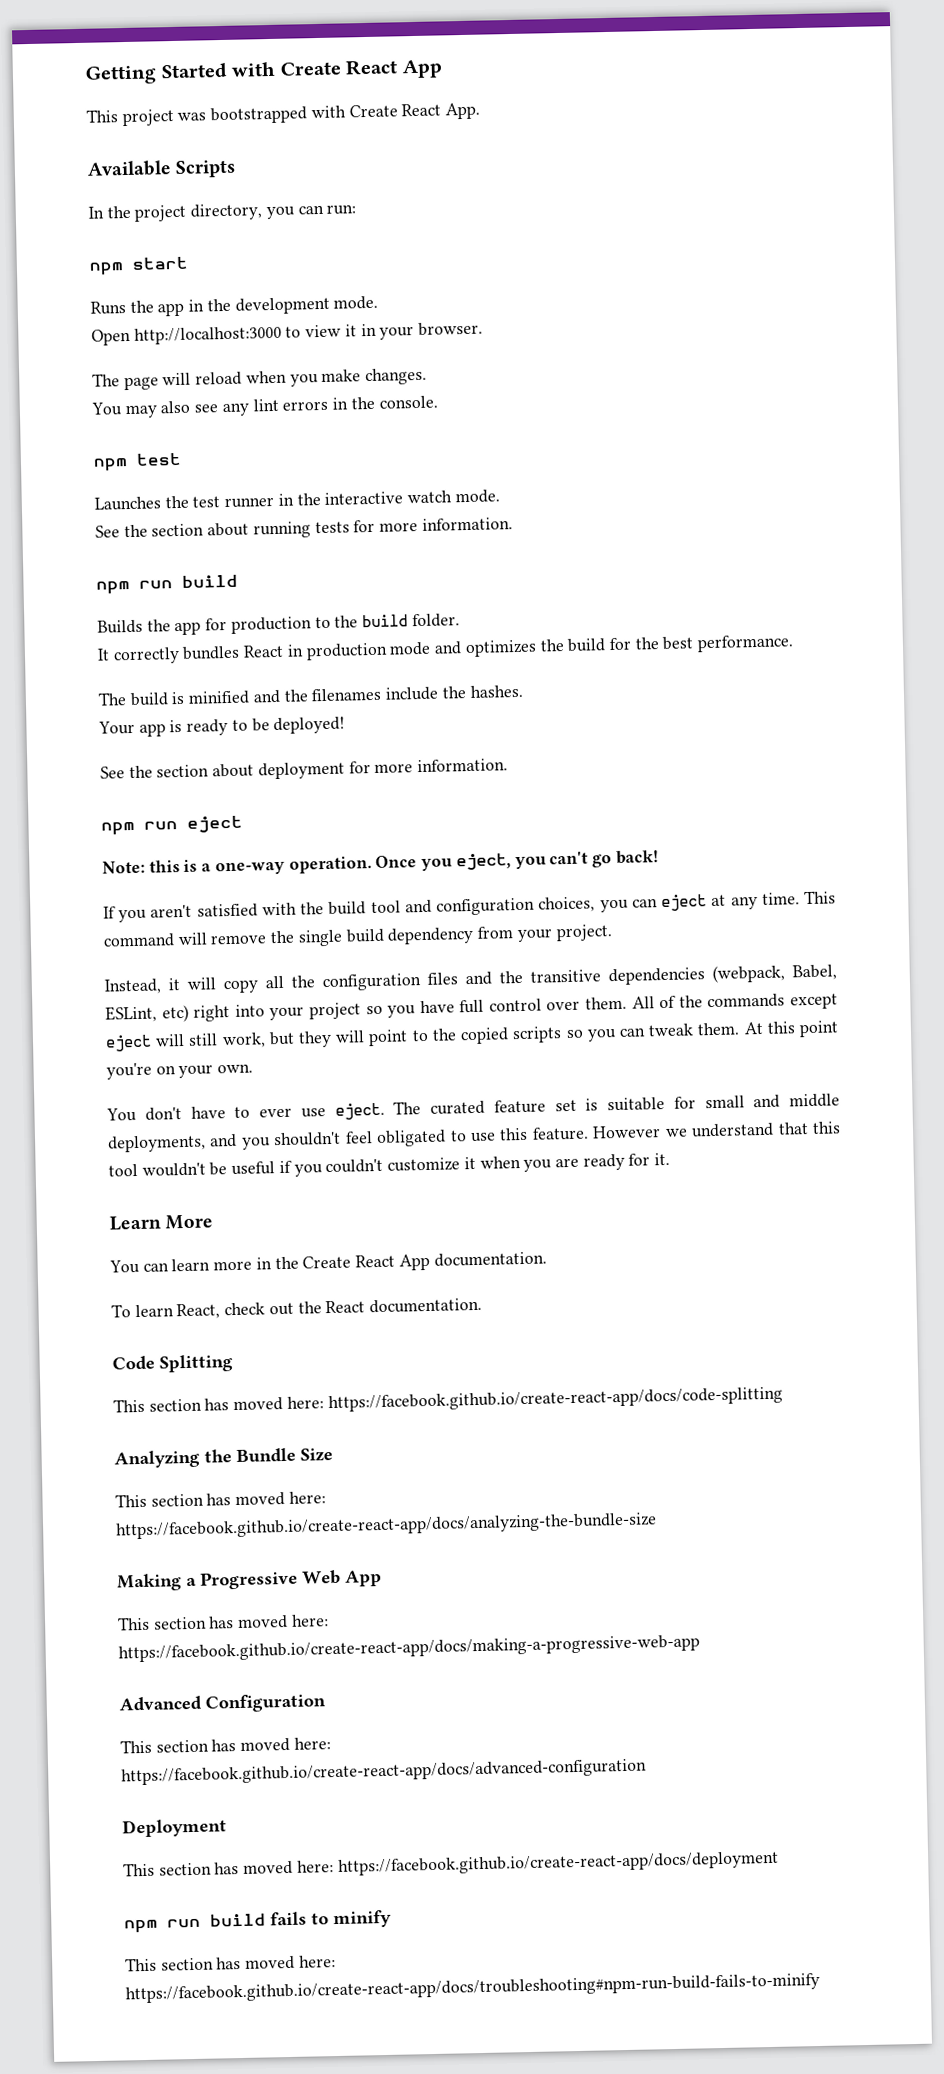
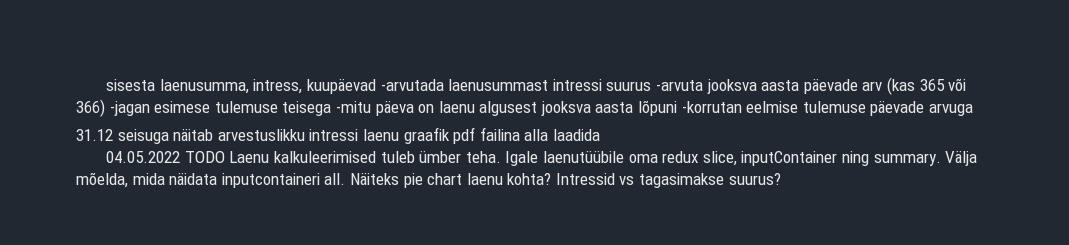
- Getting Started with Create React App
- This project was bootstrapped with Create React App.
- Available Scripts
- In the project directory, you can run:
- npm start
- Runs the app in the development mode.
- Open http://localhost:3000 to view it in your browser.
- The page will reload when you make changes.
- You may also see any lint errors in the console.
- npm test
- Launches the test runner in the interactive watch mode.
- See the section about running tests for more information.
- npm run build
- Builds the app for production to the build folder.
- It correctly bundles React in production mode and optimizes the build for the best performance.
- The build is minified and the filenames include the hashes.
- Your app is ready to be deployed!
- See the section about deployment for more information.
- npm run eject
- Note: this is a one-way operation. Once you eject, you can't go back!
- If you aren't satisfied with the build tool and configuration choices, you can eject at any time. This command will remove the single build dependency from your project.
- Instead, it will copy all the configuration files and the transitive dependencies (webpack, Babel, ESLint, etc) right into your project so you have full control over them. All of the commands except eject will still work, but they will point to the copied scripts so you can tweak them. At this point you're on your own.
- You don't have to ever use eject. The curated feature set is suitable for small and middle deployments, and you shouldn't feel obligated to use this feature. However we understand that this tool wouldn't be useful if you couldn't customize it when you are ready for it.
- Learn More
- You can learn more in the Create React App documentation.
- To learn React, check out the React documentation.
- Code Splitting
- This section has moved here: https://facebook.github.io/create-react-app/docs/code-splitting
- Analyzing the Bundle Size
- This section has moved here: https://facebook.github.io/create-react-app/docs/analyzing-the-bundle-size
- Making a Progressive Web App
- This section has moved here: https://facebook.github.io/create-react-app/docs/making-a-progressive-web-app
- Advanced Configuration
- This section has moved here: https://facebook.github.io/create-react-app/docs/advanced-configuration
- Deployment
- This section has moved here: https://facebook.github.io/create-react-app/docs/deployment
- npm run build fails to minify
- This section has moved here: https://facebook.github.io/create-react-app/docs/troubleshooting#npm-run-build-fails-to-minify
+ sisesta laenusumma, intress, kuupäevad -arvutada laenusummast intressi suurus -arvuta jooksva aasta päevade arv (kas 365 või 366) -jagan esimese tulemuse teisega -mitu päeva on laenu algusest jooksva aasta lõpuni -korrutan eelmise tulemuse päevade arvuga
+ 31.12 seisuga näitab arvestuslikku intressi laenu graafik pdf failina alla laadida
+ 04.05.2022 TODO Laenu kalkuleerimised tuleb ümber teha. Igale laenutüübile oma redux slice, inputContainer ning summary. Välja mõelda, mida näidata inputcontaineri all. Näiteks pie chart laenu kohta? Intressid vs tagasimakse suurus?

